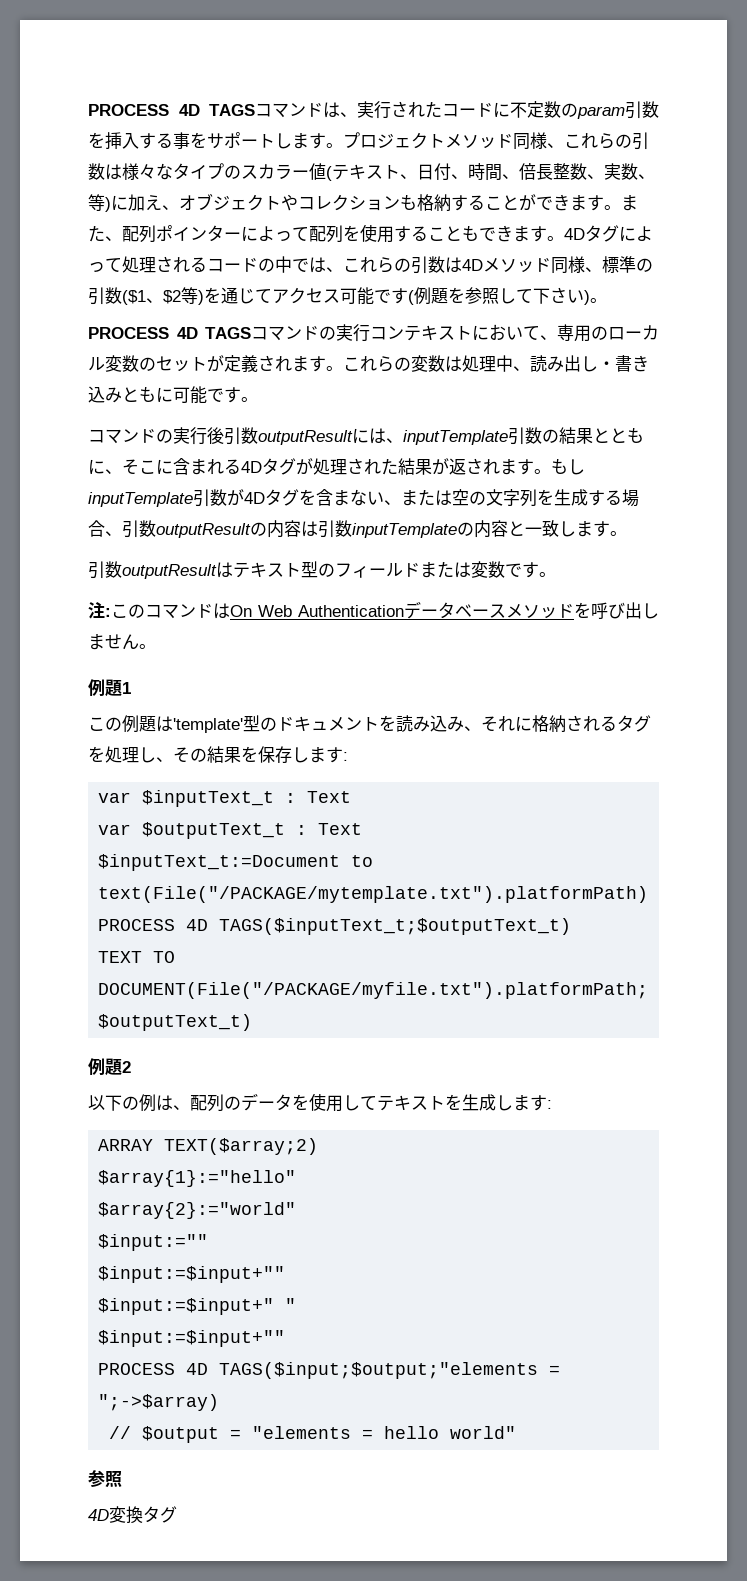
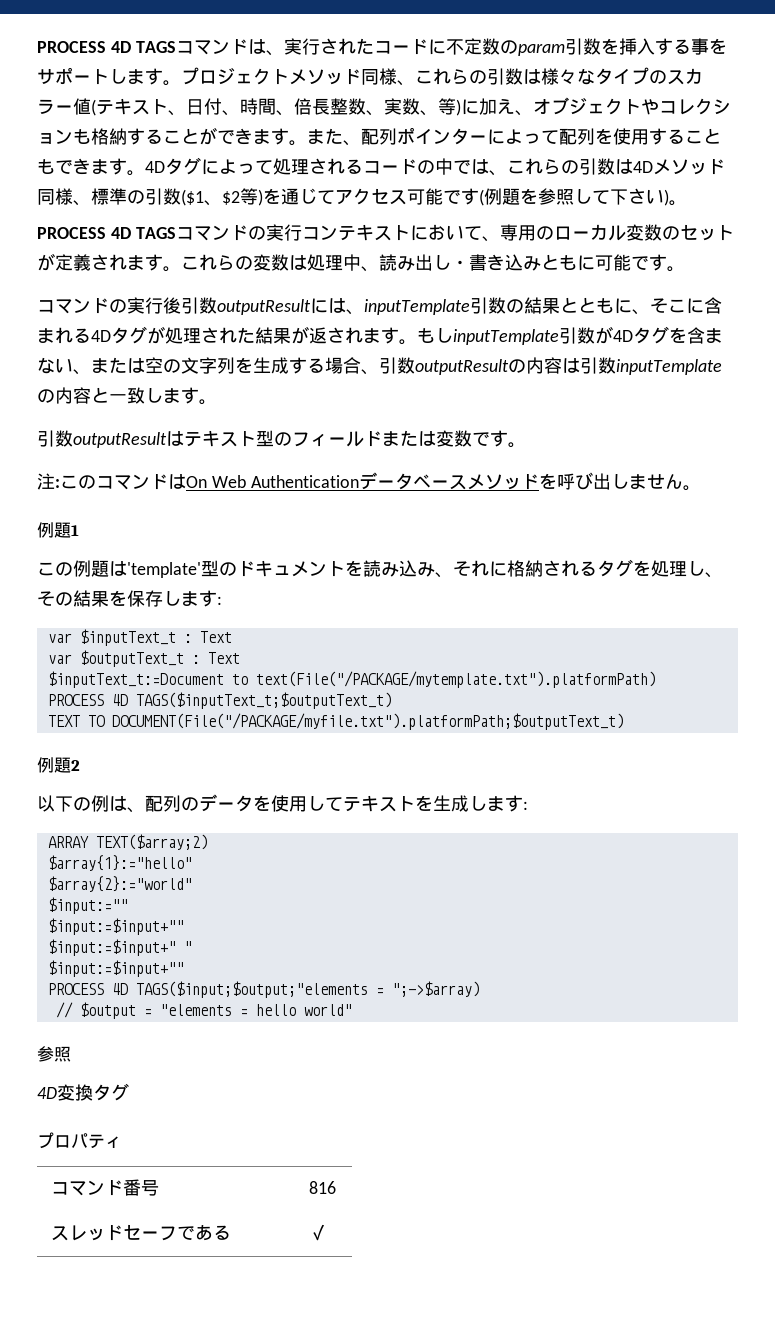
+ プロパティ
+ コマンド番号 | 816
+ スレッドセーフである | ✓

